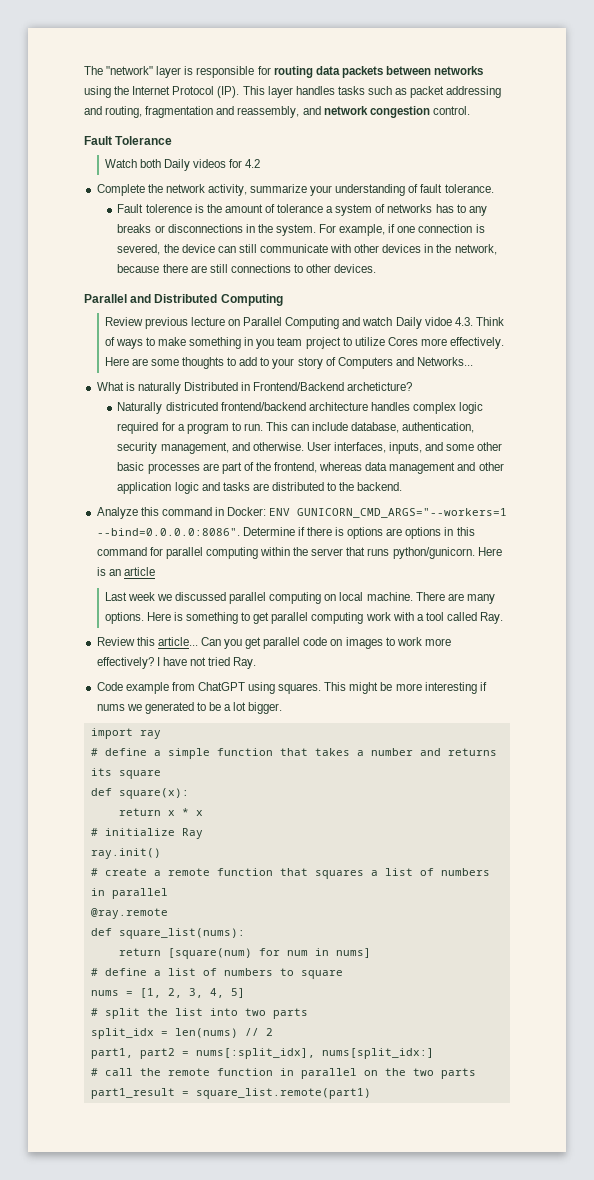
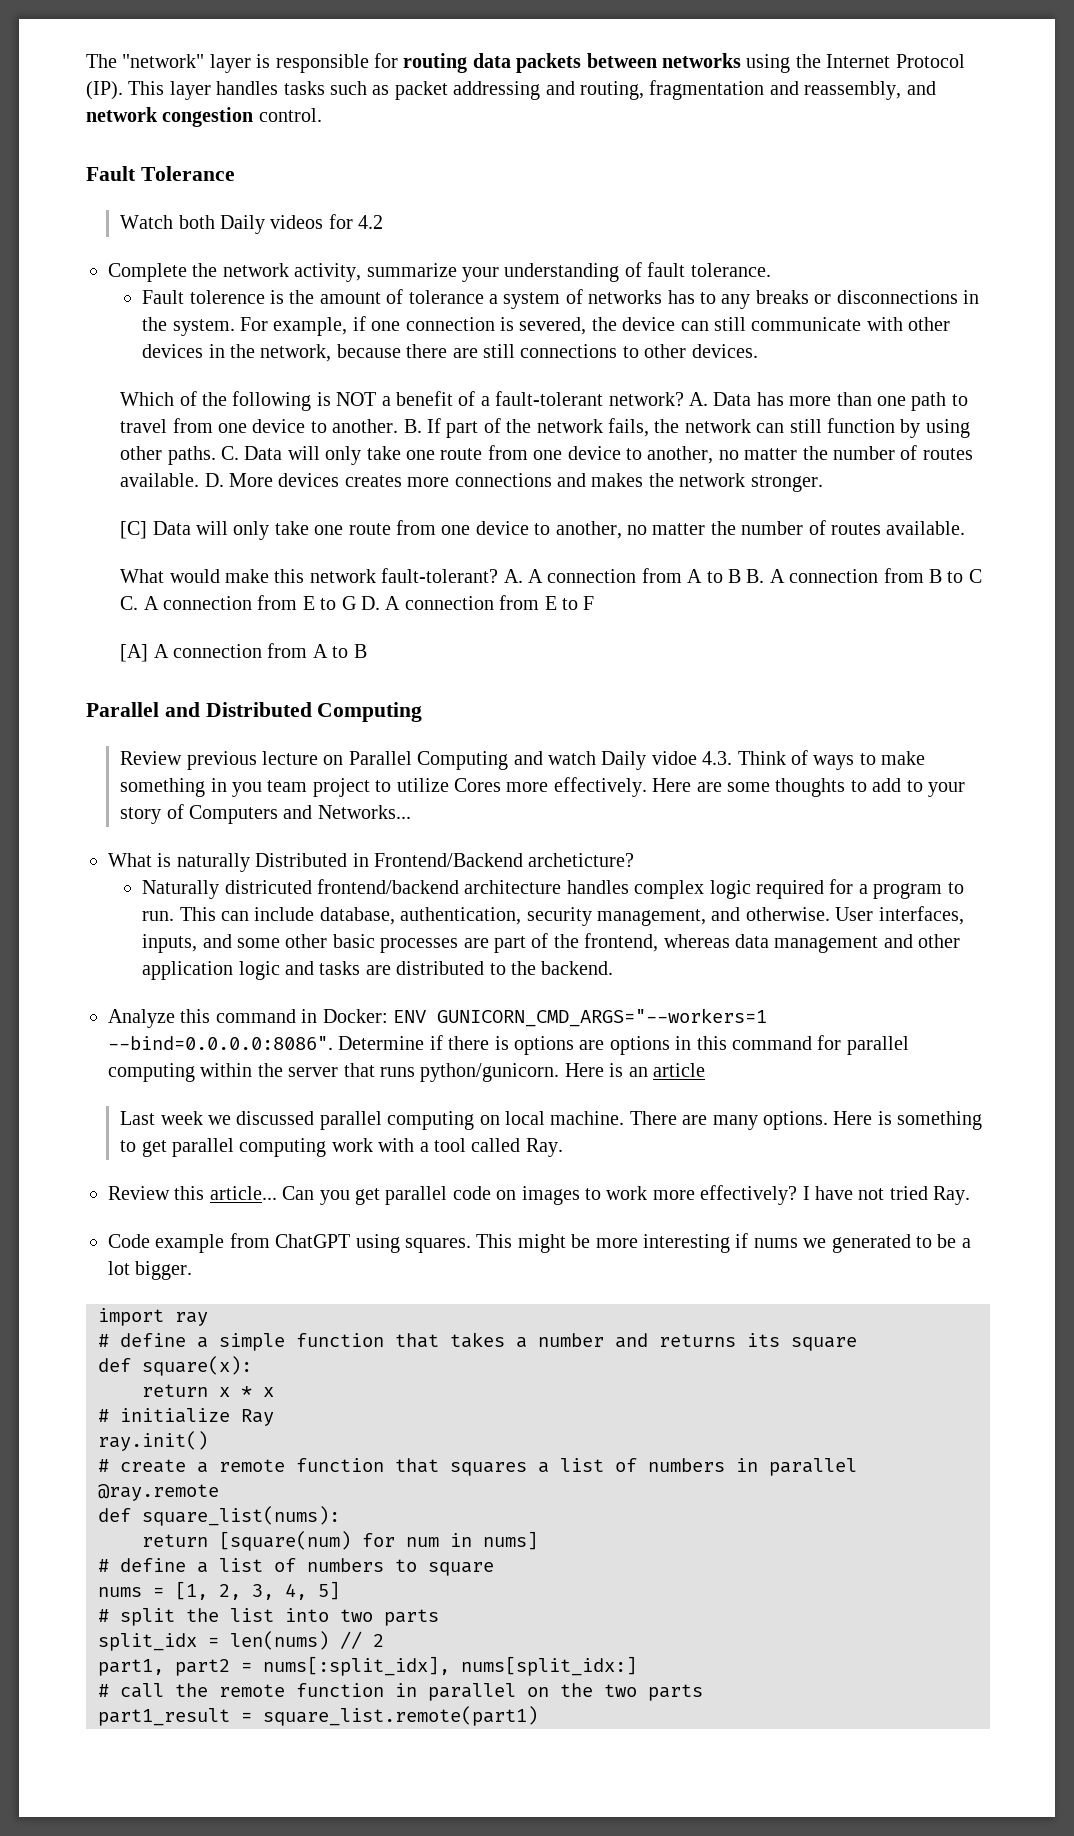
+ Which of the following is NOT a benefit of a fault-tolerant network? A. Data has more than one path to travel from one device to another. B. If part of the network fails, the network can still function by using other paths. C. Data will only take one route from one device to another, no matter the number of routes available. D. More devices creates more connections and makes the network stronger.
+ [C] Data will only take one route from one device to another, no matter the number of routes available.
+ What would make this network fault-tolerant? A. A connection from A to B B. A connection from B to C C. A connection from E to G D. A connection from E to F
+ [A] A connection from A to B

